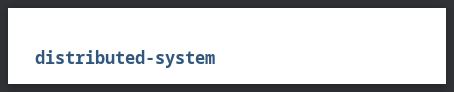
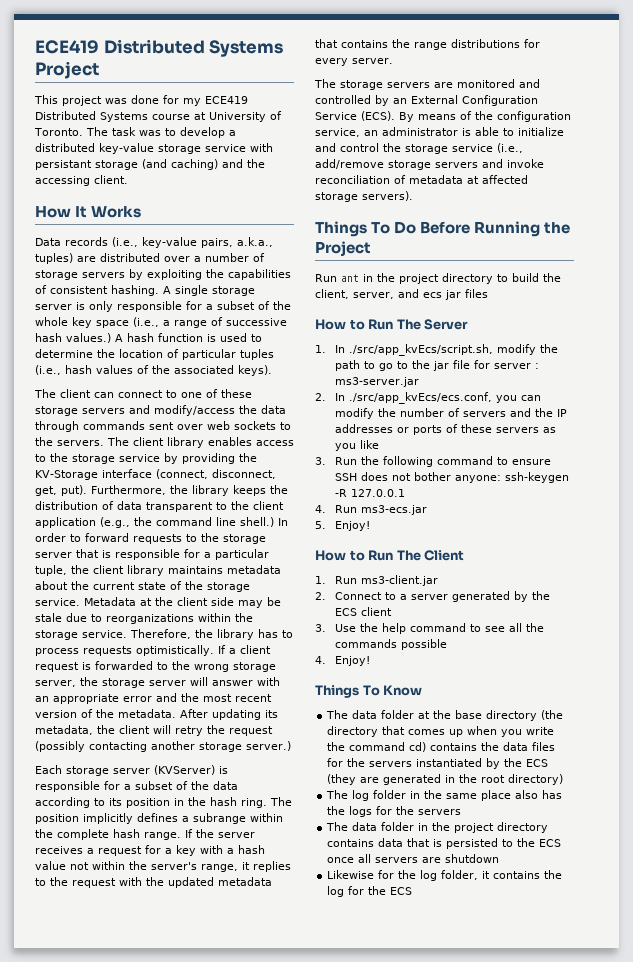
- distributed-system
+ ECE419 Distributed Systems Project
+ This project was done for my ECE419 Distributed Systems course at University of Toronto. The task was to develop a distributed key-value storage service with persistant storage (and caching) and the accessing client.
+ How It Works
+ Data records (i.e., key-value pairs, a.k.a., tuples) are distributed over a number of storage servers by exploiting the capabilities of consistent hashing. A single storage server is only responsible for a subset of the whole key space (i.e., a range of successive hash values.) A hash function is used to determine the location of particular tuples (i.e., hash values of the associated keys).
+ The client can connect to one of these storage servers and modify/access the data through commands sent over web sockets to the servers. The client library enables access to the storage service by providing the KV-Storage interface (connect, disconnect, get, put). Furthermore, the library keeps the distribution of data transparent to the client application (e.g., the command line shell.) In order to forward requests to the storage server that is responsible for a particular tuple, the client library maintains metadata about the current state of the storage service. Metadata at the client side may be stale due to reorganizations within the storage service. Therefore, the library has to process requests optimistically. If a client request is forwarded to the wrong storage server, the storage server will answer with an appropriate error and the most recent version of the metadata. After updating its metadata, the client will retry the request (possibly contacting another storage server.)
+ Each storage server (KVServer) is responsible for a subset of the data according to its position in the hash ring. The position implicitly defines a subrange within the complete hash range. If the server receives a request for a key with a hash value not within the server's range, it replies to the request with the updated metadata that contains the range distributions for every server.
+ The storage servers are monitored and controlled by an External Configuration Service (ECS). By means of the configuration service, an administrator is able to initialize and control the storage service (i.e., add/remove storage servers and invoke reconciliation of metadata at affected storage servers).
+ Things To Do Before Running the Project
+ Run ant in the project directory to build the client, server, and ecs jar files
+ How to Run The Server
+ 1. In ./src/app_kvEcs/script.sh, modify the path to go to the jar file for server : ms3-server.jar
+ 2. In ./src/app_kvEcs/ecs.conf, you can modify the number of servers and the IP addresses or ports of these servers as you like
+ 3. Run the following command to ensure SSH does not bother anyone: ssh-keygen -R 127.0.0.1
+ 4. Run ms3-ecs.jar
+ 5. Enjoy!
+ How to Run The Client
+ 1. Run ms3-client.jar
+ 2. Connect to a server generated by the ECS client
+ 3. Use the help command to see all the commands possible
+ 4. Enjoy!
+ Things To Know
+ The data folder at the base directory (the directory that comes up when you write the command cd) contains the data files for the servers instantiated by the ECS (they are generated in the root directory)
+ The log folder in the same place also has the logs for the servers
+ The data folder in the project directory contains data that is persisted to the ECS once all servers are shutdown
+ Likewise for the log folder, it contains the log for the ECS

